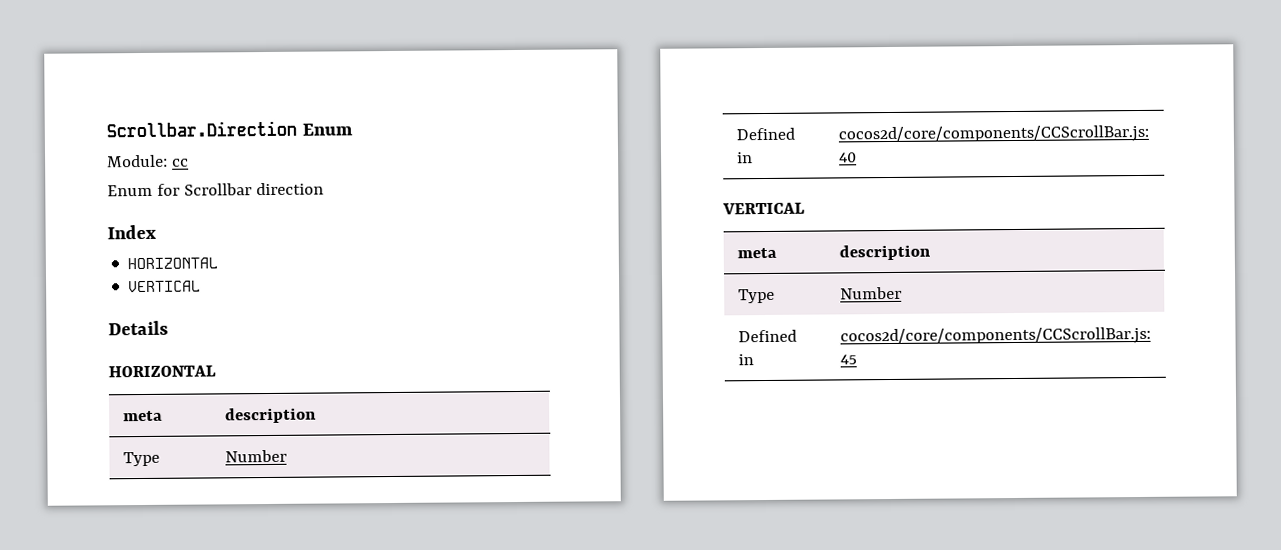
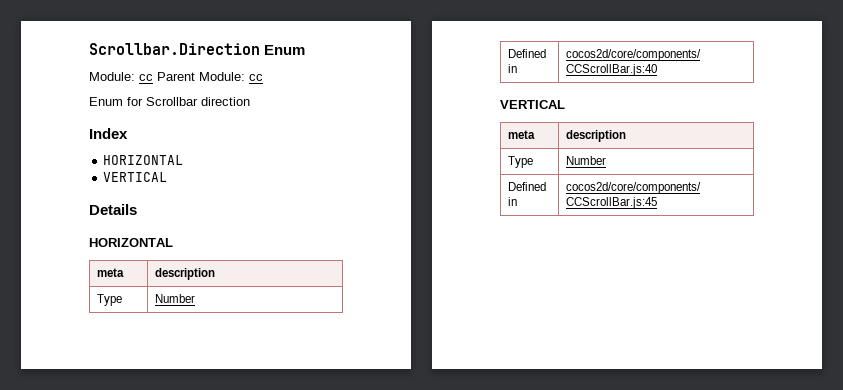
- Module: cc
+ Module: cc Parent Module: cc

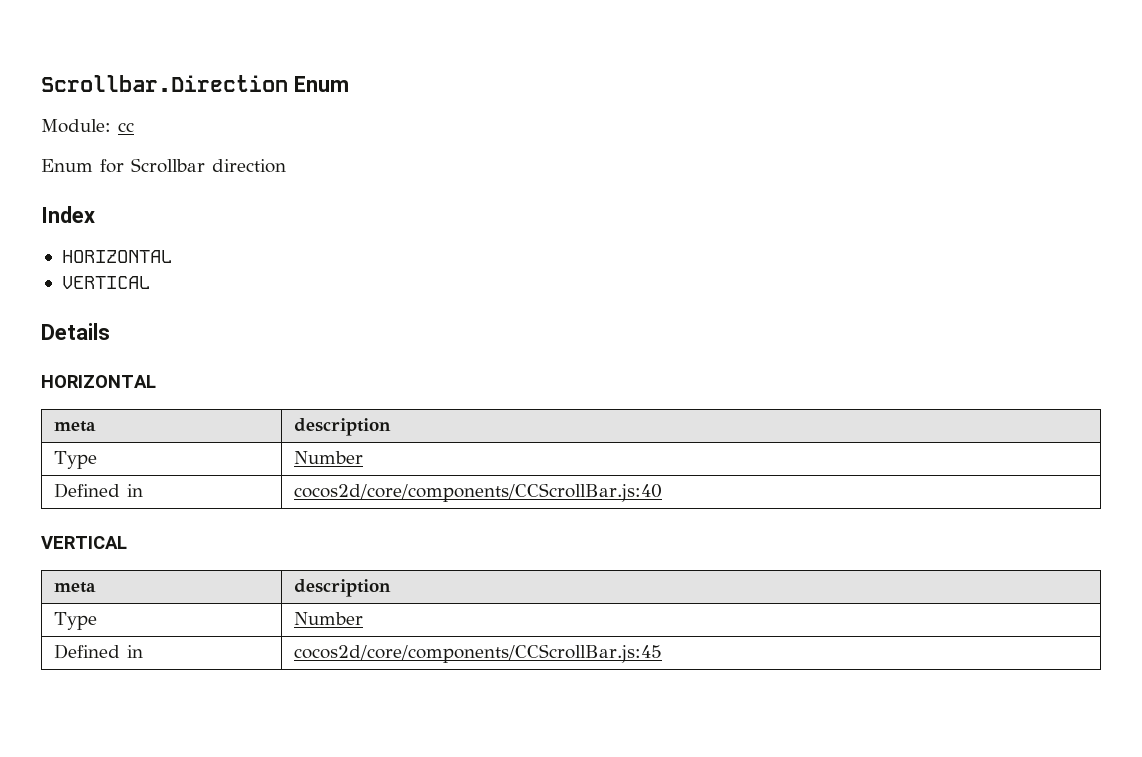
- Module: cc Parent Module: cc
+ Module: cc

